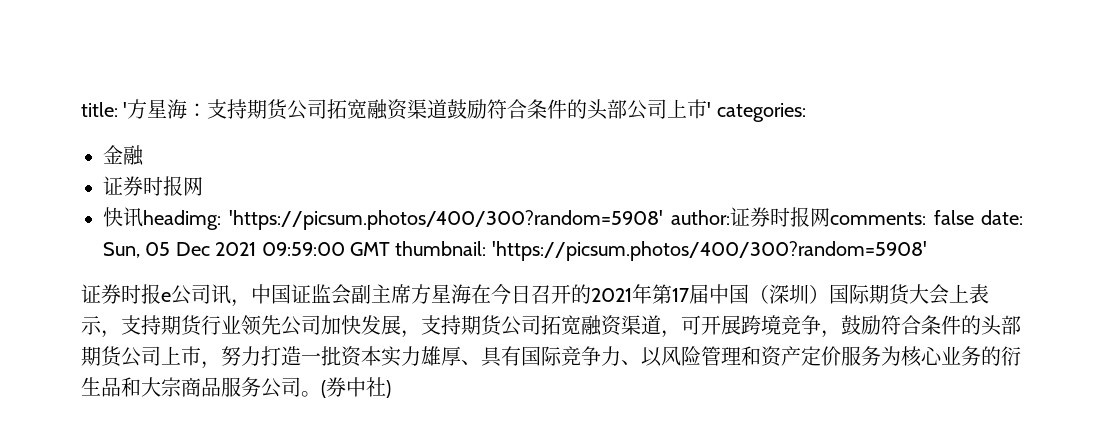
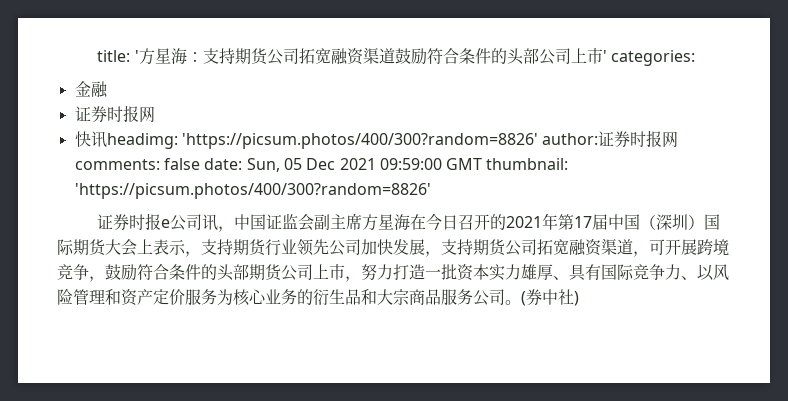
- 快讯headimg: 'https://picsum.photos/400/300?random=5908' author:证券时报网comments: false date: Sun, 05 Dec 2021 09:59:00 GMT thumbnail: 'https://picsum.photos/400/300?random=5908'
+ 快讯headimg: 'https://picsum.photos/400/300?random=8826' author:证券时报网comments: false date: Sun, 05 Dec 2021 09:59:00 GMT thumbnail: 'https://picsum.photos/400/300?random=8826'

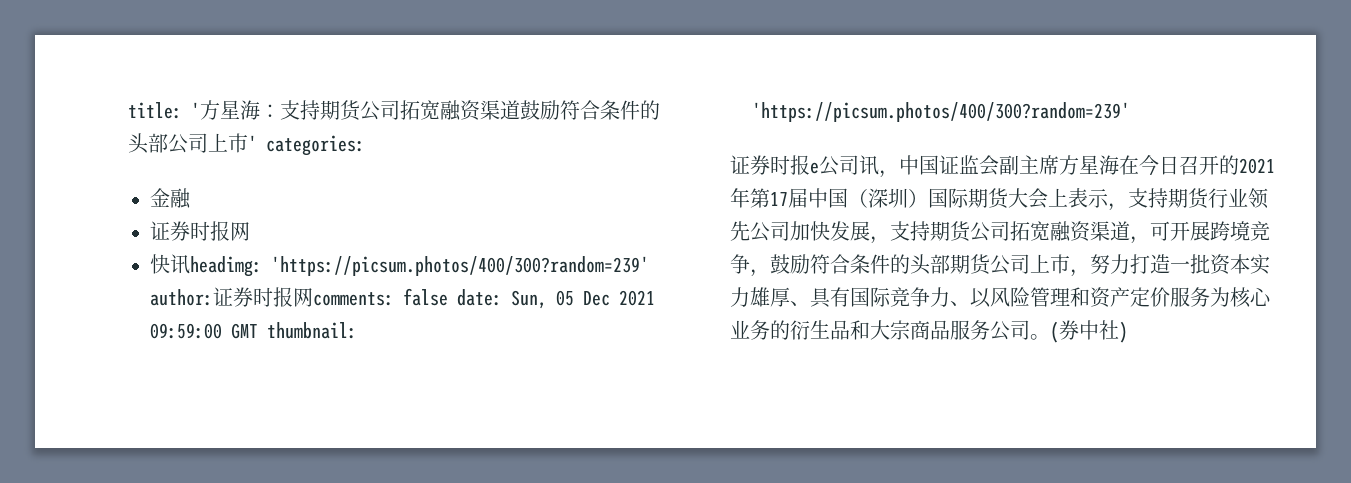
- 快讯headimg: 'https://picsum.photos/400/300?random=8826' author:证券时报网comments: false date: Sun, 05 Dec 2021 09:59:00 GMT thumbnail: 'https://picsum.photos/400/300?random=8826'
+ 快讯headimg: 'https://picsum.photos/400/300?random=239' author:证券时报网comments: false date: Sun, 05 Dec 2021 09:59:00 GMT thumbnail: 'https://picsum.photos/400/300?random=239'

